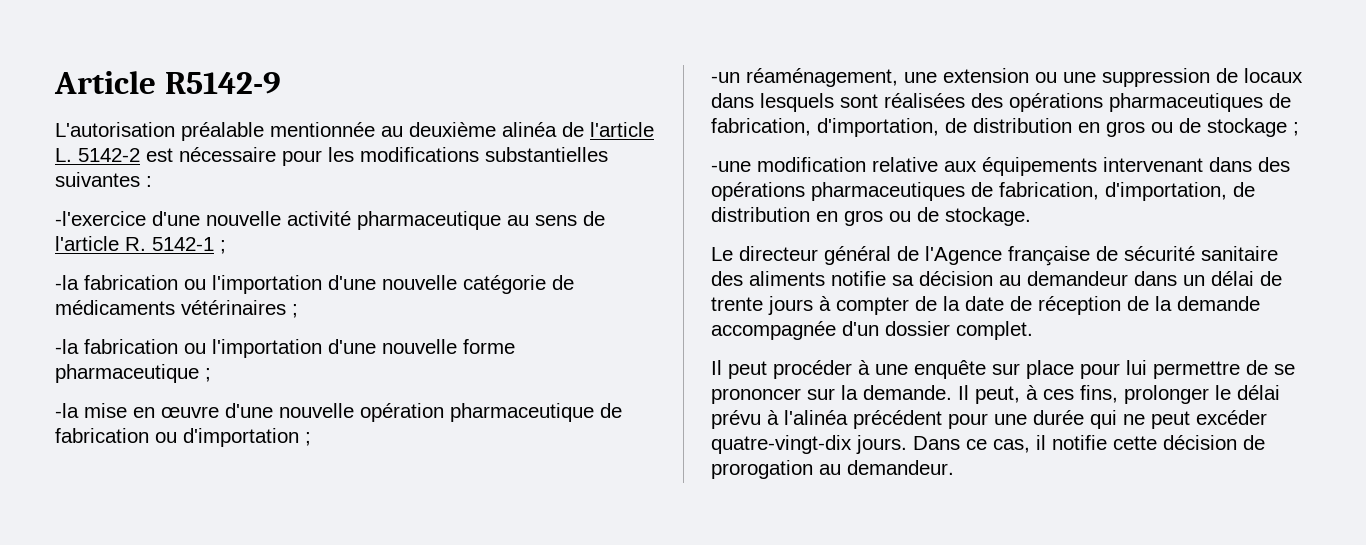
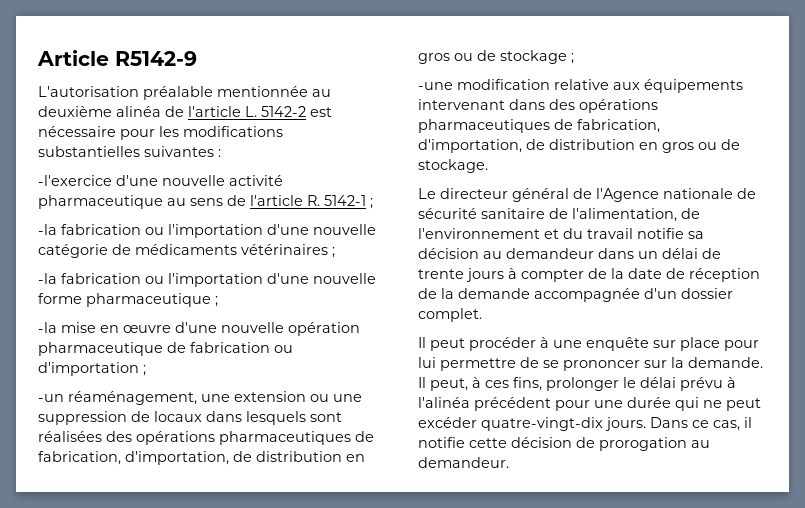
- Le directeur général de l'Agence française de sécurité sanitaire des aliments notifie sa décision au demandeur dans un délai de trente jours à compter de la date de réception de la demande accompagnée d'un dossier complet.
+ Le directeur général de l'Agence nationale de sécurité sanitaire de l'alimentation, de l'environnement et du travail notifie sa décision au demandeur dans un délai de trente jours à compter de la date de réception de la demande accompagnée d'un dossier complet.

